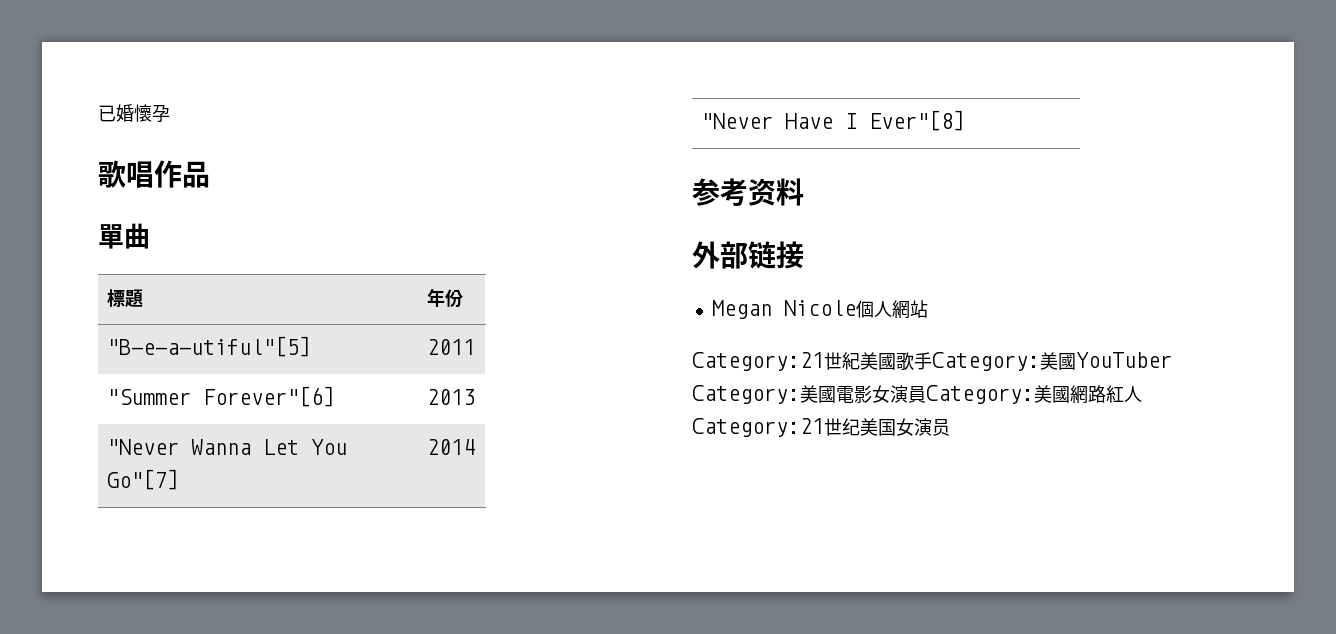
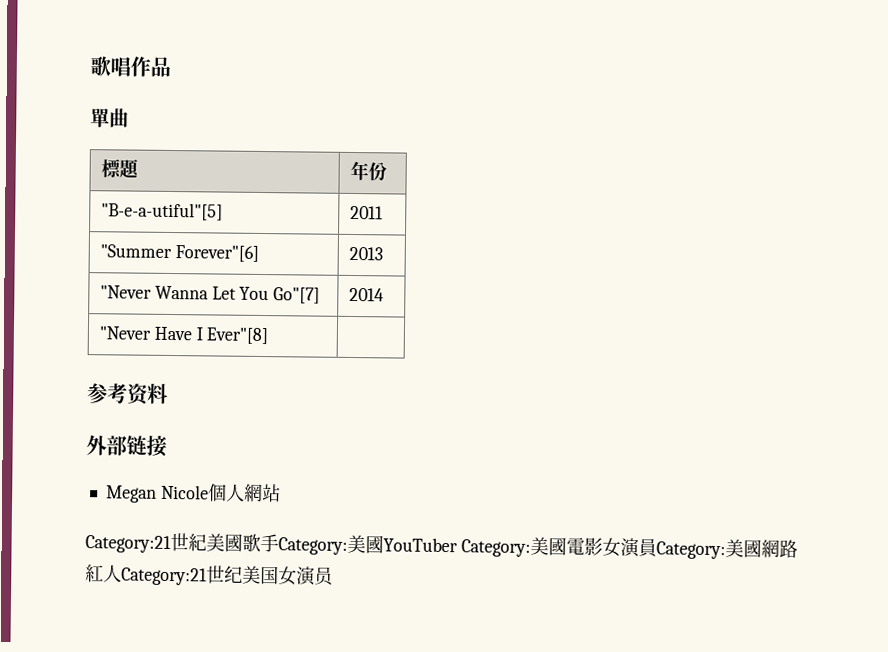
- 已婚懷孕

